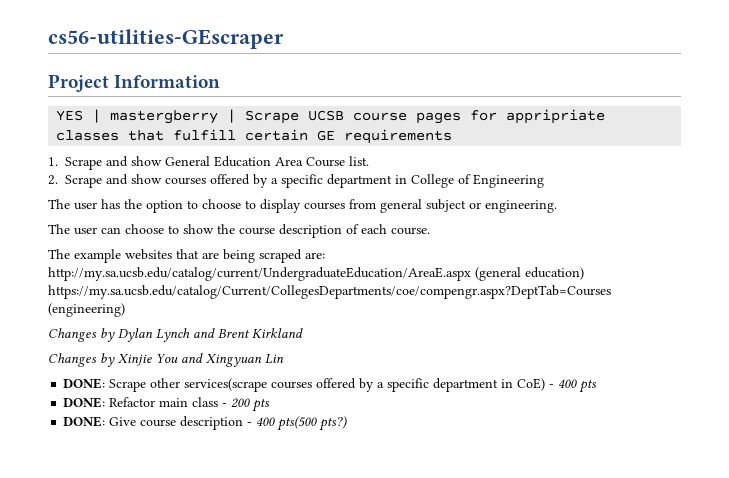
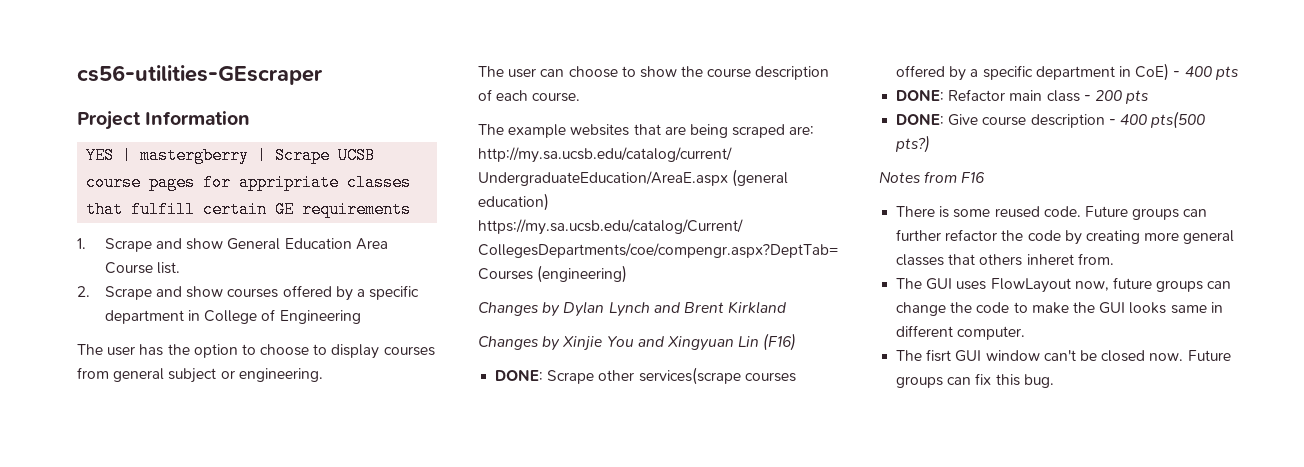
- Changes by Xinjie You and Xingyuan Lin
+ Changes by Xinjie You and Xingyuan Lin (F16)
+ Notes from F16
+ There is some reused code. Future groups can further refactor the code by creating more general classes that others inheret from.
+ The GUI uses FlowLayout now, future groups can change the code to make the GUI looks same in different computer.
+ The fisrt GUI window can't be closed now. Future groups can fix this bug.

